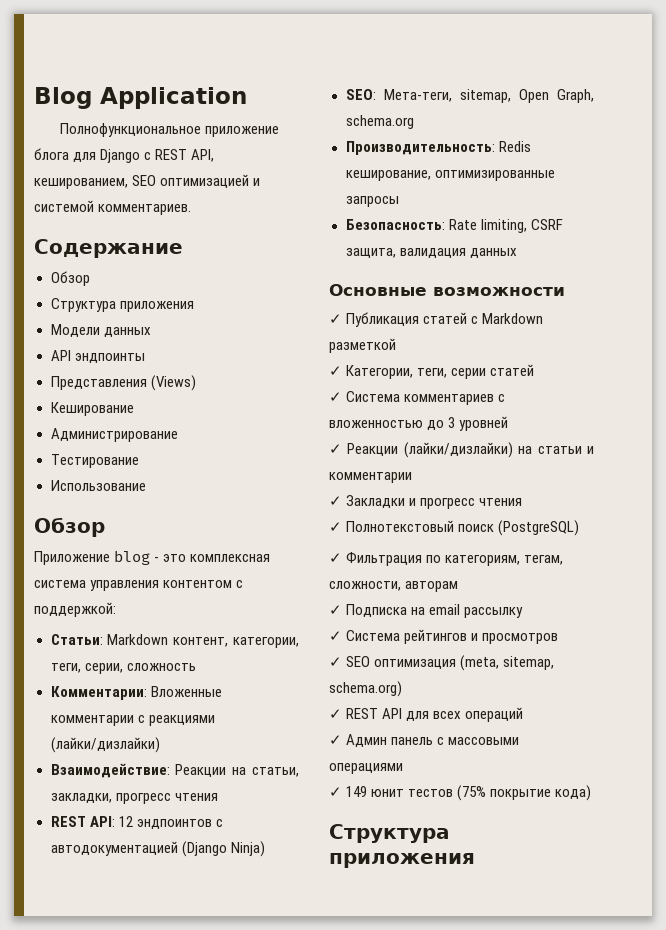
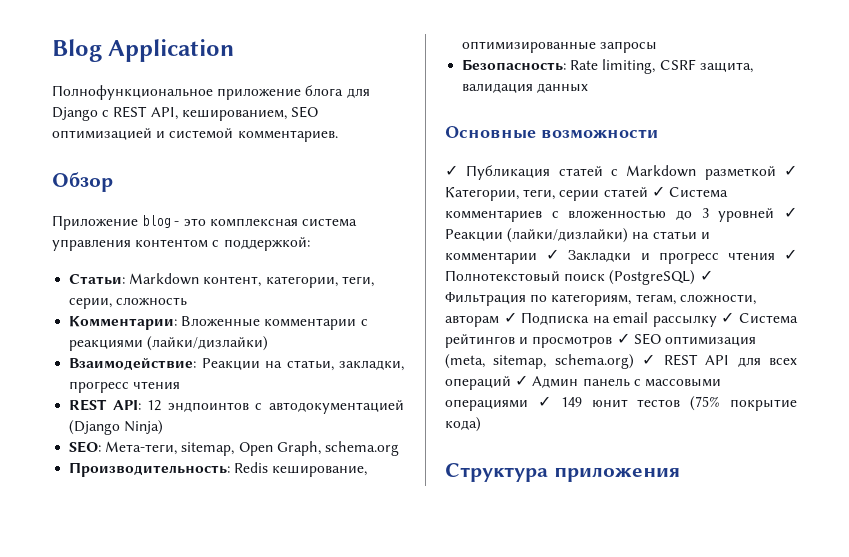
- Содержание
- Обзор
- Структура приложения
- Модели данных
- API эндпоинты
- Представления (Views)
- Кеширование
- Администрирование
- Тестирование
- Использование
- ✓ Публикация статей с Markdown разметкой
- ✓ Категории, теги, серии статей
- ✓ Система комментариев с вложенностью до 3 уровней
- ✓ Реакции (лайки/дизлайки) на статьи и комментарии
- ✓ Закладки и прогресс чтения
- ✓ Полнотекстовый поиск (PostgreSQL)
- ✓ Фильтрация по категориям, тегам, сложности, авторам
- ✓ Подписка на email рассылку
- ✓ Система рейтингов и просмотров
- ✓ SEO оптимизация (meta, sitemap, schema.org)
- ✓ REST API для всех операций
- ✓ Админ панель с массовыми операциями
- ✓ 149 юнит тестов (75% покрытие кода)
+ ✓ Публикация статей с Markdown разметкой ✓ Категории, теги, серии статей ✓ Система комментариев с вложенностью до 3 уровней ✓ Реакции (лайки/дизлайки) на статьи и комментарии ✓ Закладки и прогресс чтения ✓ Полнотекстовый поиск (PostgreSQL) ✓ Фильтрация по категориям, тегам, сложности, авторам ✓ Подписка на email рассылку ✓ Система рейтингов и просмотров ✓ SEO оптимизация (meta, sitemap, schema.org) ✓ REST API для всех операций ✓ Админ панель с массовыми операциями ✓ 149 юнит тестов (75% покрытие кода)

